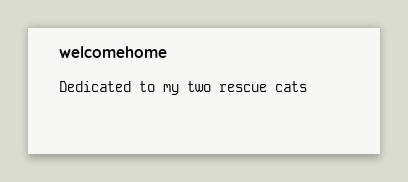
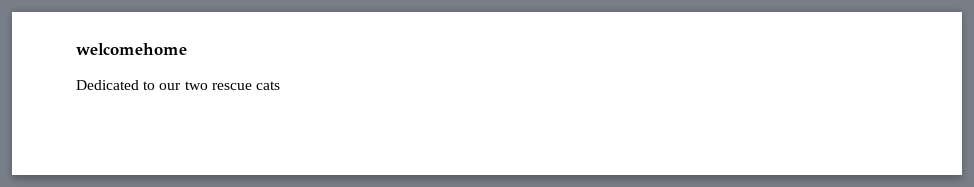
- Dedicated to my two rescue cats
+ Dedicated to our two rescue cats

